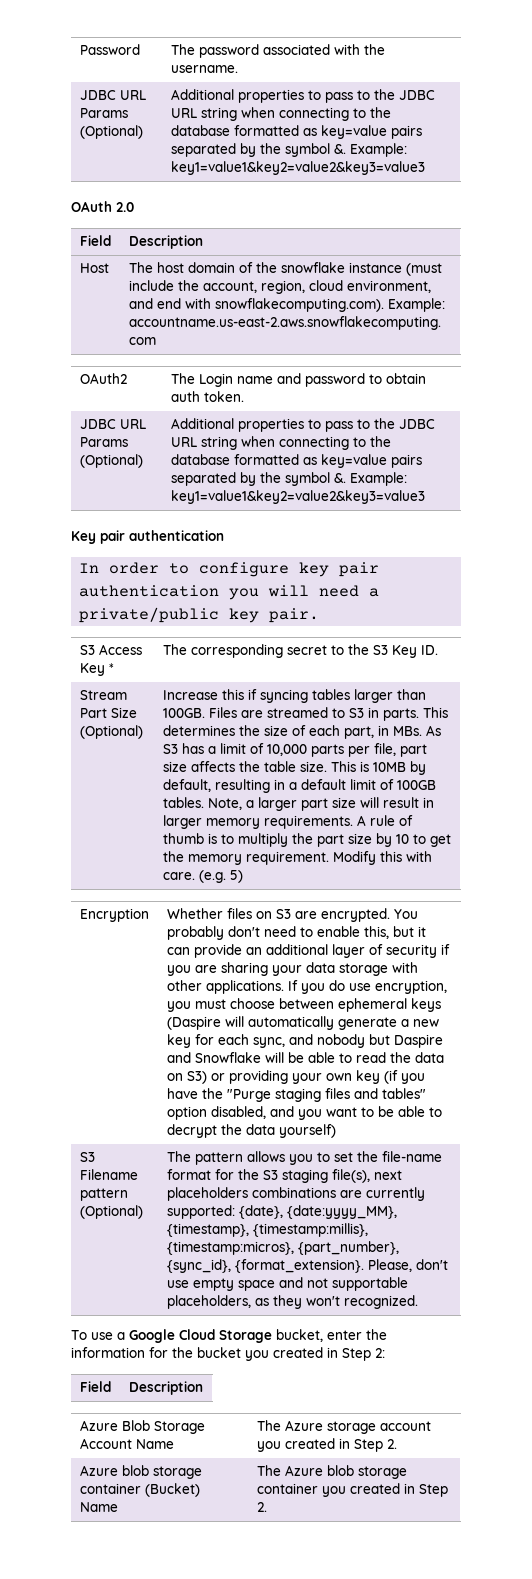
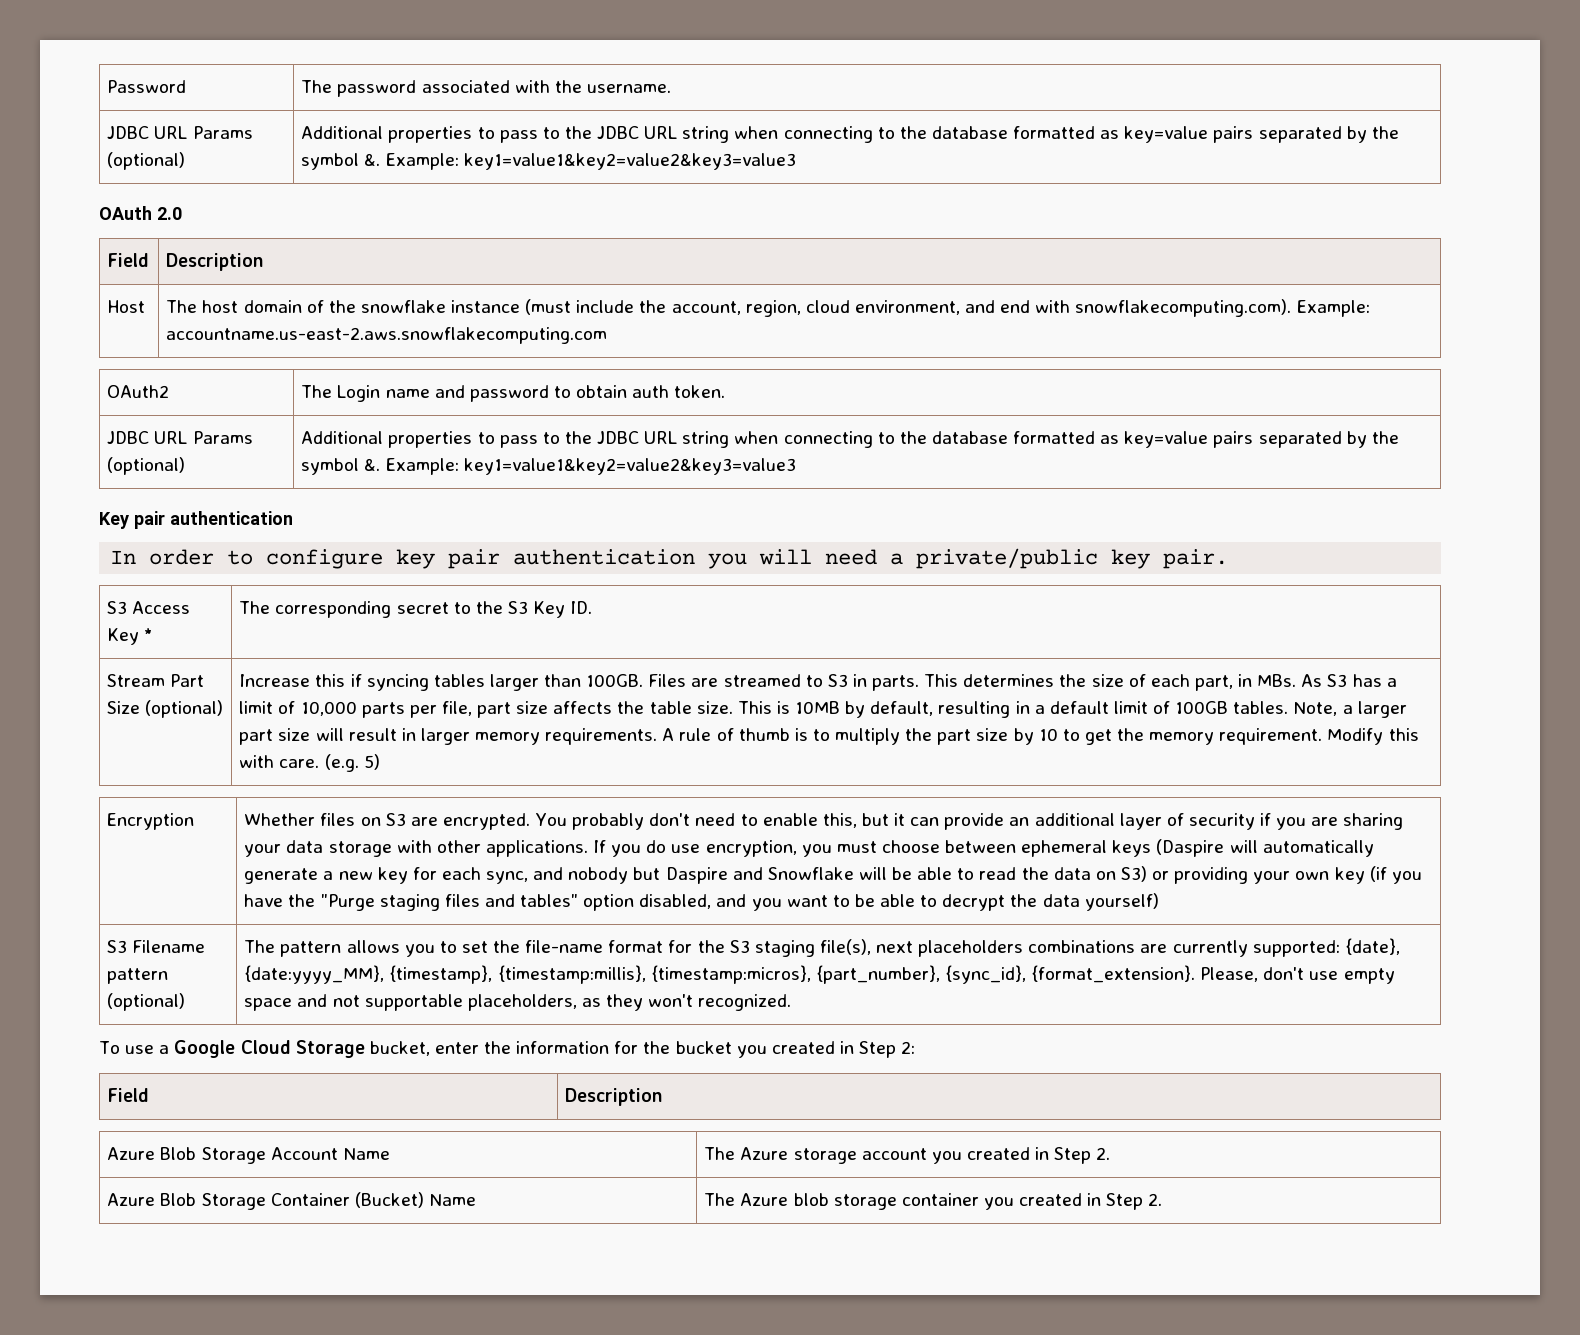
  Password | The password associated with the username.
- JDBC URL Params (Optional) | Additional properties to pass to the JDBC URL string when connecting to the database formatted as key=value pairs separated by the symbol &. Example: key1=value1&key2=value2&key3=value3
+ JDBC URL Params (optional) | Additional properties to pass to the JDBC URL string when connecting to the database formatted as key=value pairs separated by the symbol &. Example: key1=value1&key2=value2&key3=value3
  OAuth2 | The Login name and password to obtain auth token.
- JDBC URL Params (Optional) | Additional properties to pass to the JDBC URL string when connecting to the database formatted as key=value pairs separated by the symbol &. Example: key1=value1&key2=value2&key3=value3
+ JDBC URL Params (optional) | Additional properties to pass to the JDBC URL string when connecting to the database formatted as key=value pairs separated by the symbol &. Example: key1=value1&key2=value2&key3=value3
- Stream Part Size (Optional)
+ Stream Part Size (optional)
- S3 Filename pattern (Optional)
+ S3 Filename pattern (optional)
- Azure blob storage container (Bucket) Name | The Azure blob storage container you created in Step 2.
+ Azure Blob Storage Container (Bucket) Name | The Azure blob storage container you created in Step 2.

